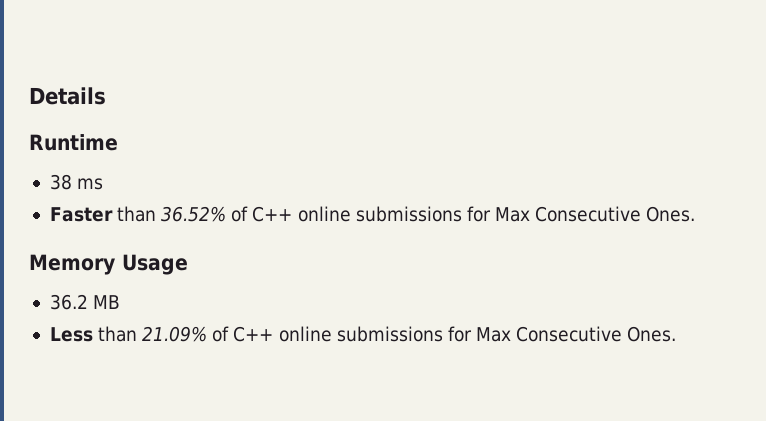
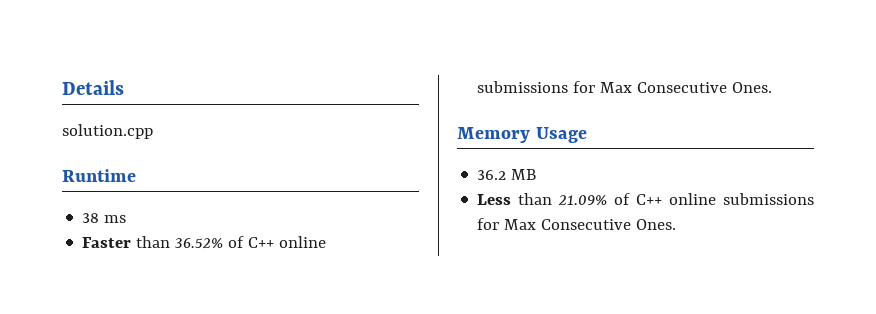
+ solution.cpp

